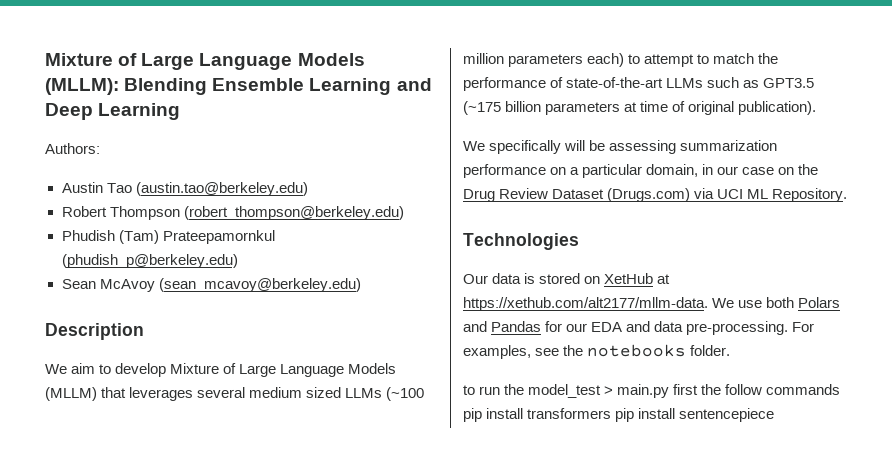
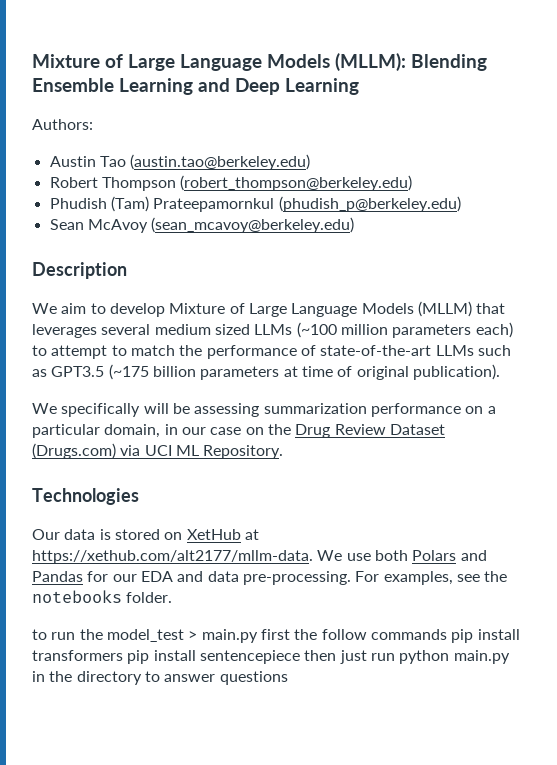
- to run the model_test > main.py first the follow commands pip install transformers pip install sentencepiece
+ to run the model_test > main.py first the follow commands pip install transformers pip install sentencepiece then just run python main.py in the directory to answer questions

